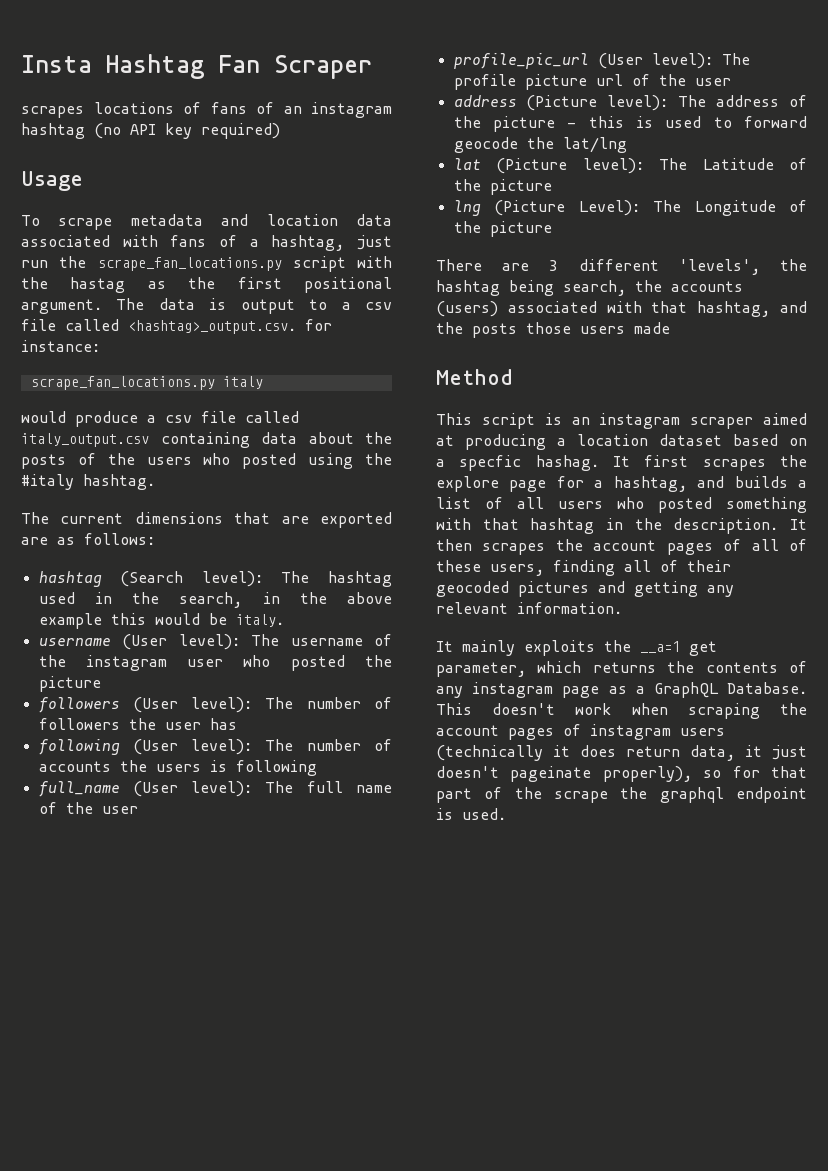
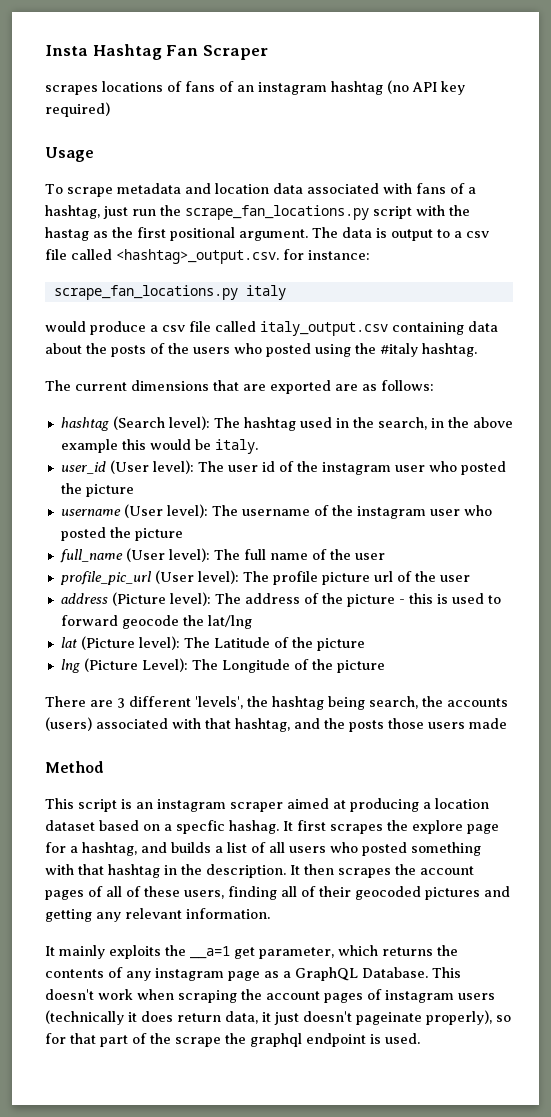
+ user_id (User level): The user id of the instagram user who posted the picture
- followers (User level): The number of followers the user has
- following (User level): The number of accounts the users is following

